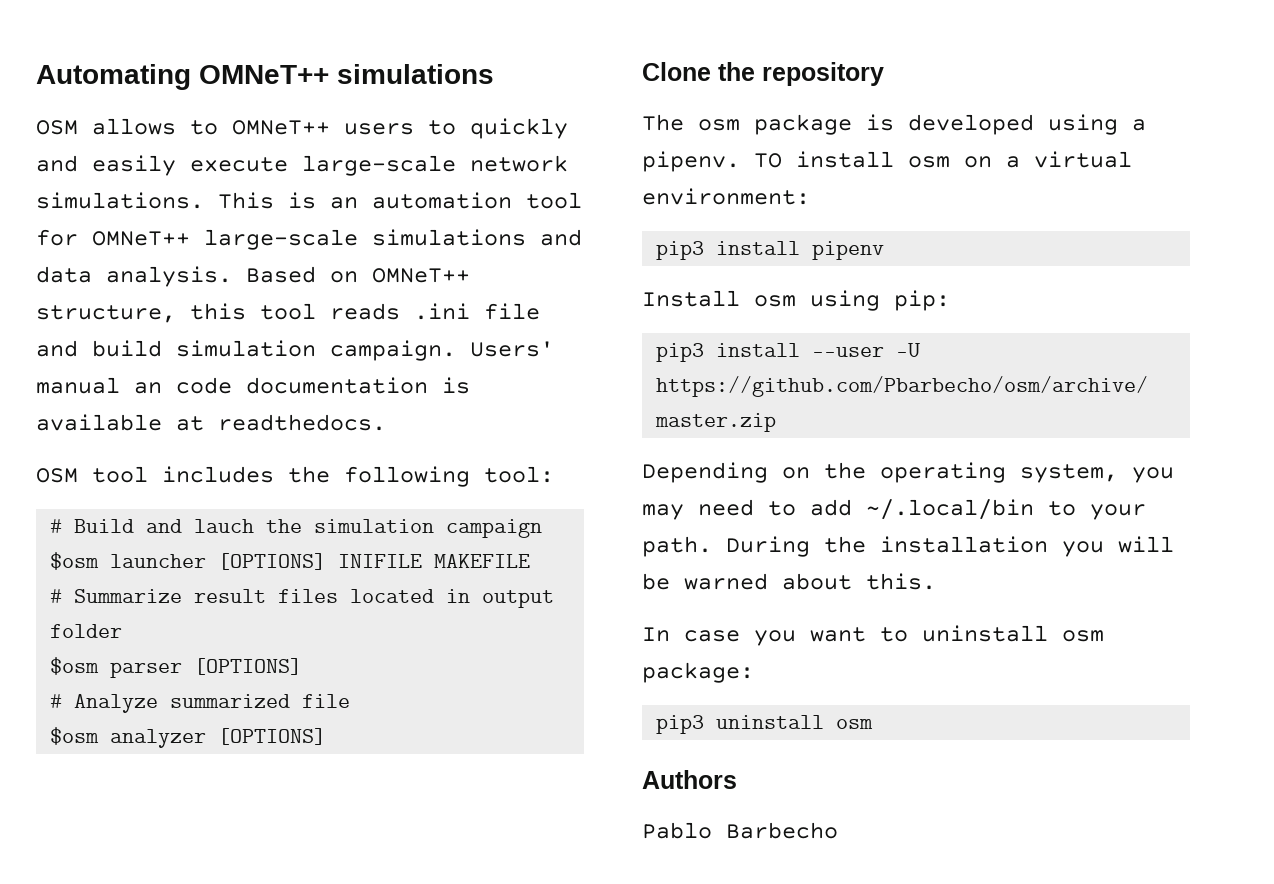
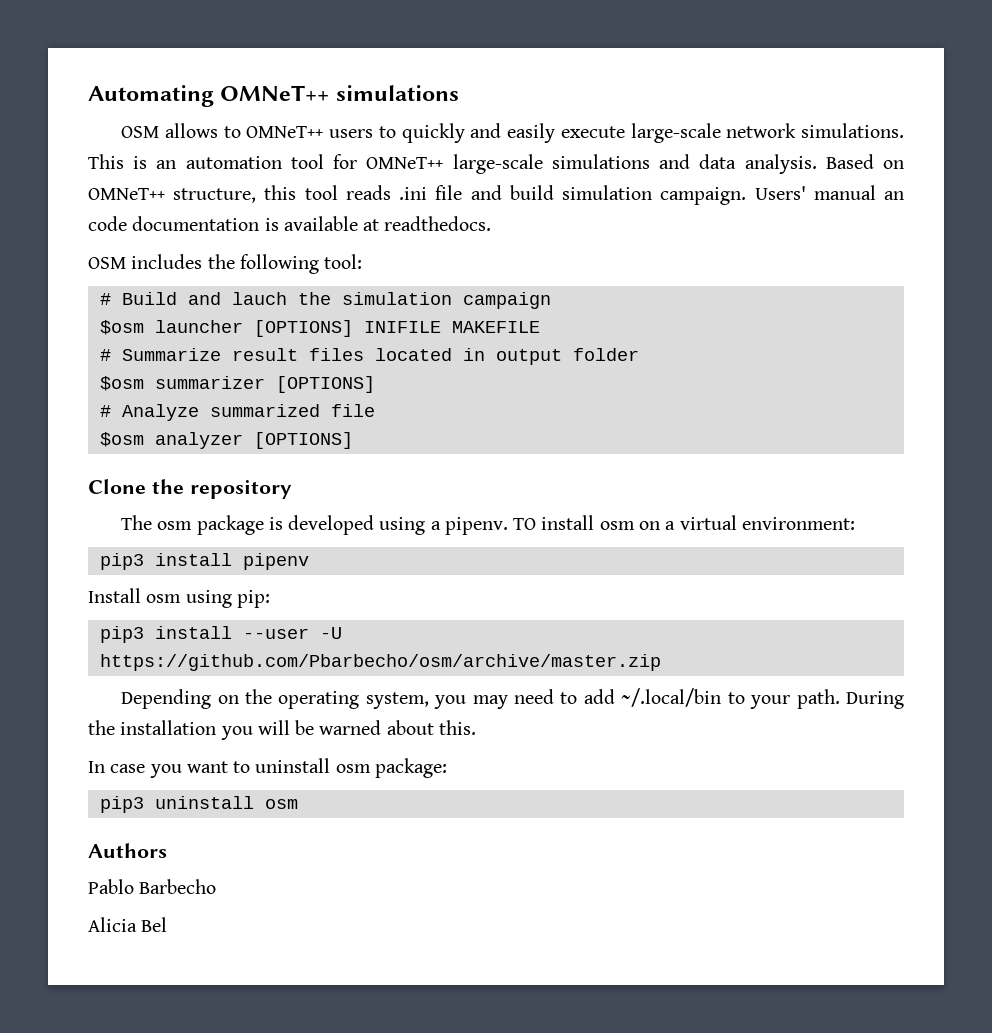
- OSM tool includes the following tool:
+ OSM includes the following tool:
- $osm parser [OPTIONS]
+ $osm summarizer [OPTIONS]
+ Alicia Bel

